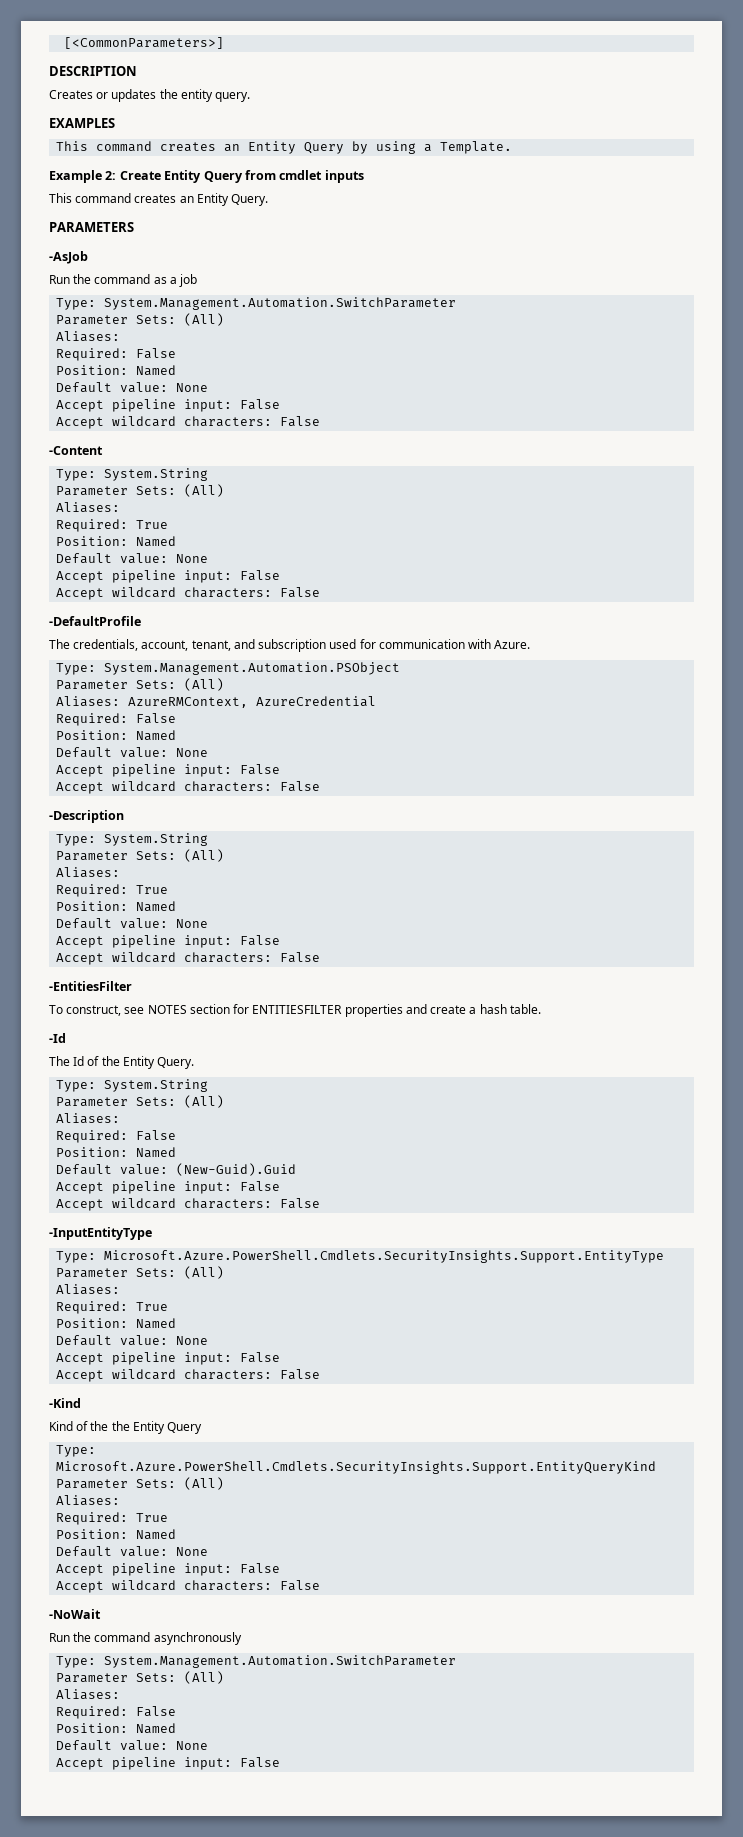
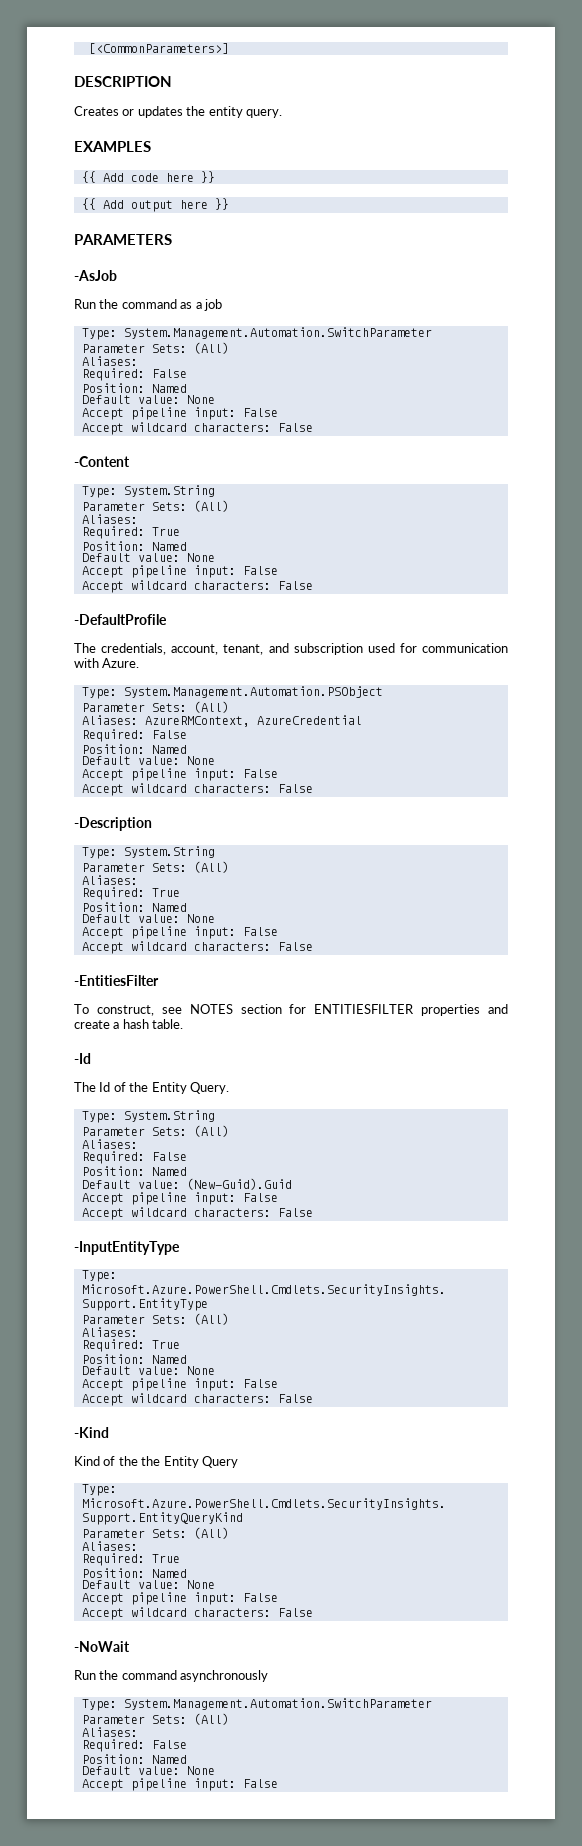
- This command creates an Entity Query by using a Template.
- Example 2: Create Entity Query from cmdlet inputs
- This command creates an Entity Query.
+ {{ Add code here }}
+ {{ Add output here }}

